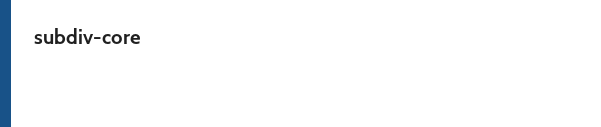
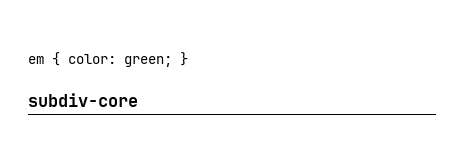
+ em { color: green; }

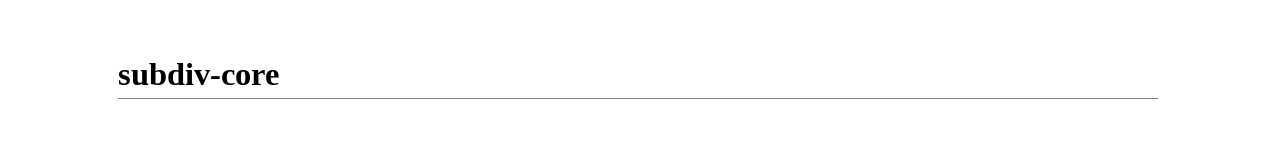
- em { color: green; }

